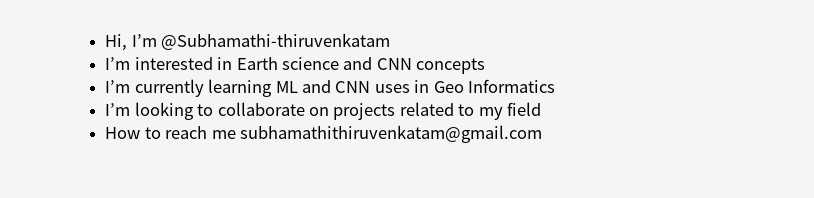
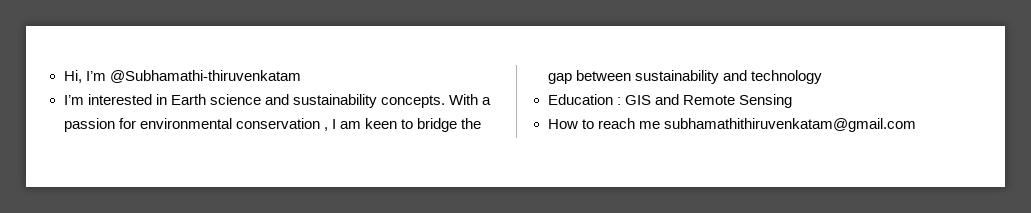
- I’m interested in Earth science and CNN concepts
- I’m currently learning ML and CNN uses in Geo Informatics
- I’m looking to collaborate on projects related to my field
+ I’m interested in Earth science and sustainability concepts. With a passion for environmental conservation , I am keen to bridge the gap between sustainability and technology
+ Education : GIS and Remote Sensing

